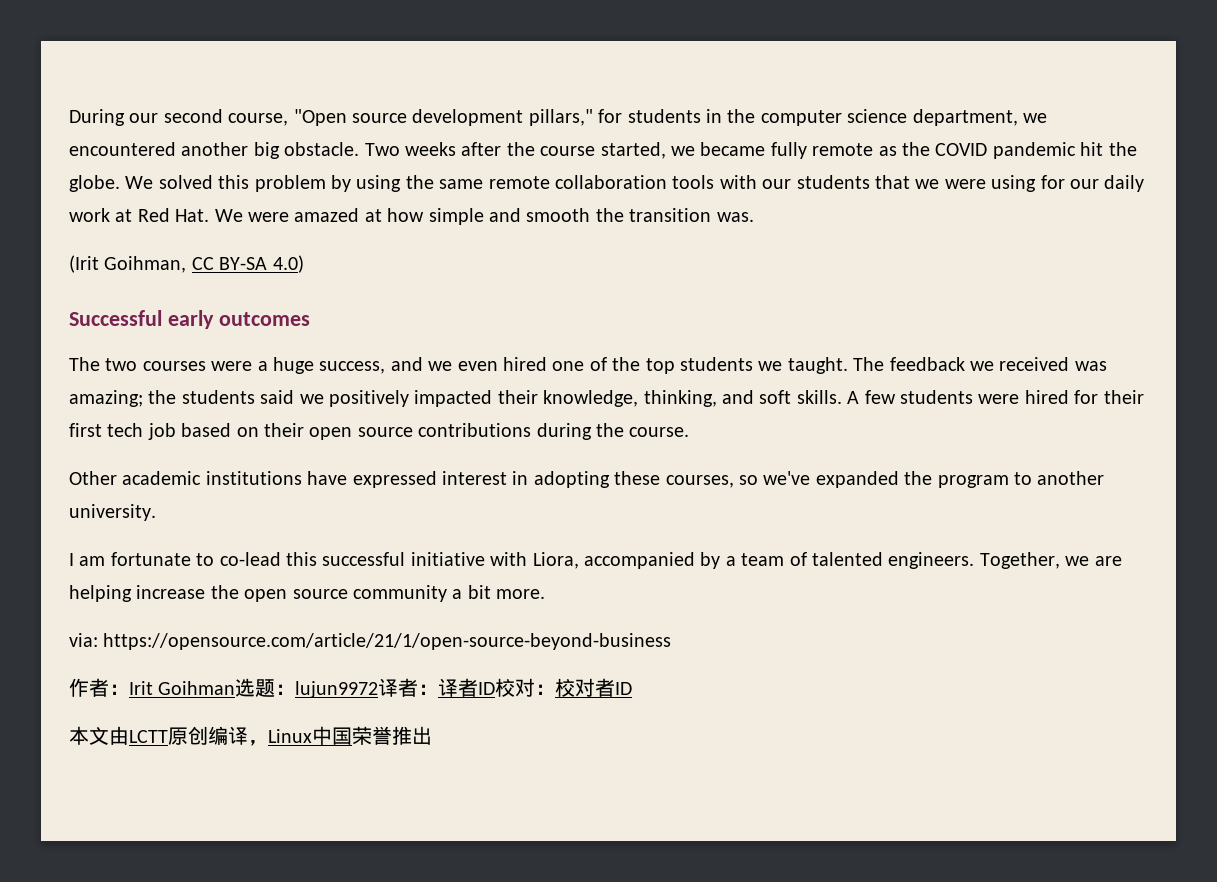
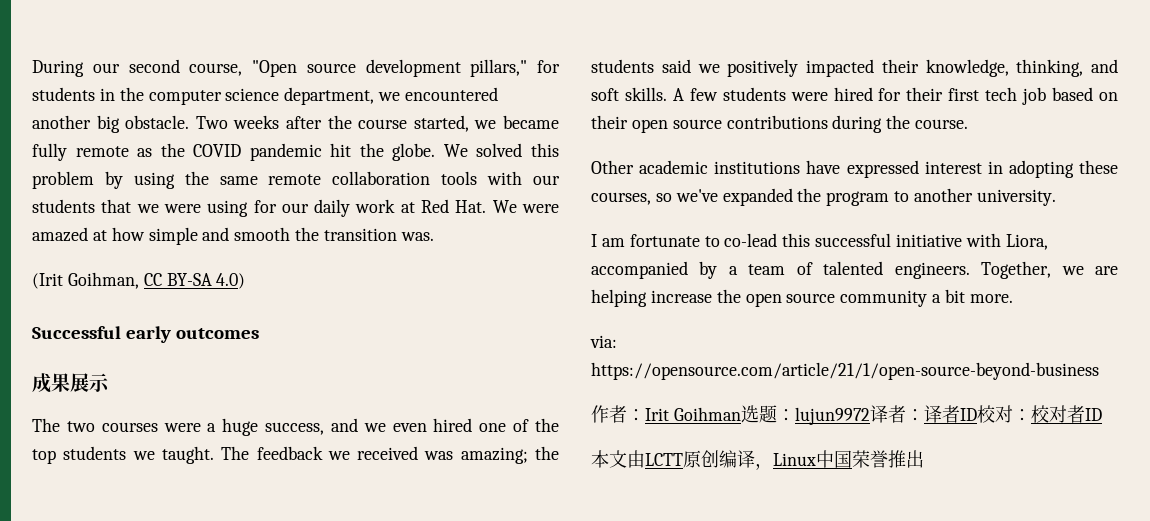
+ 成果展示

